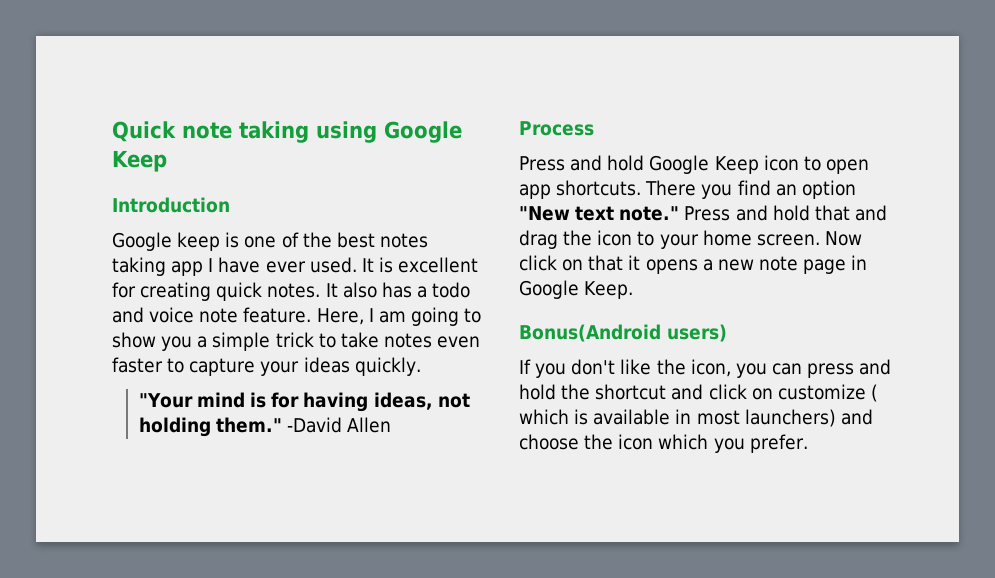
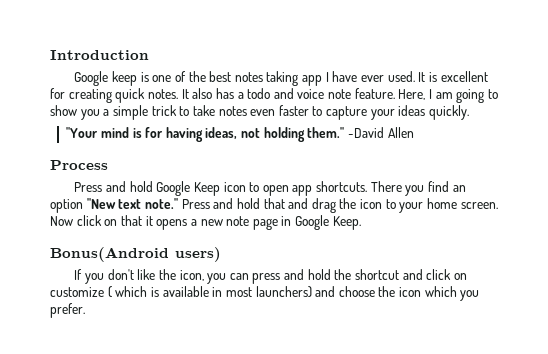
- Quick note taking using Google Keep

